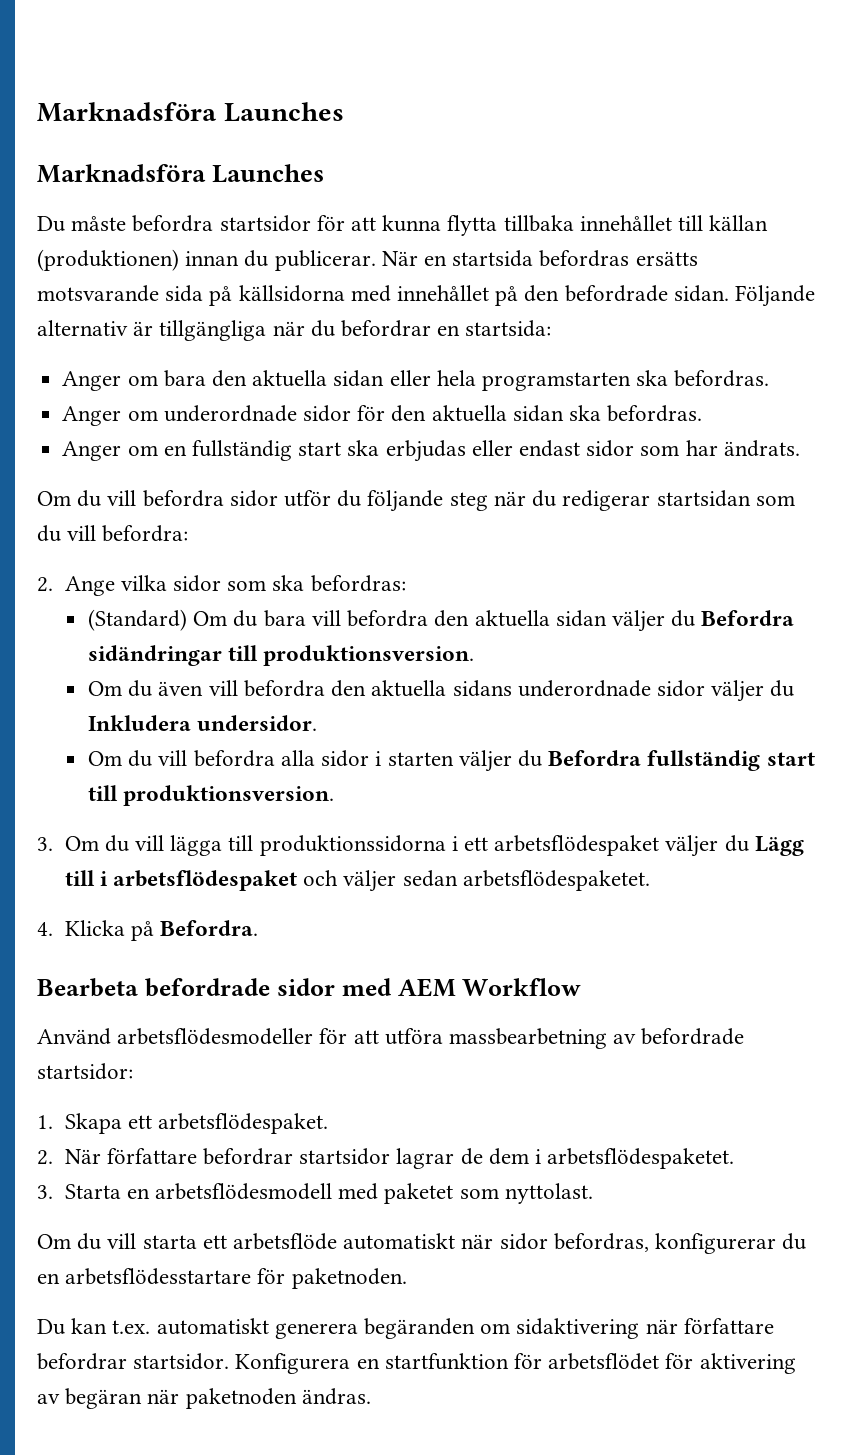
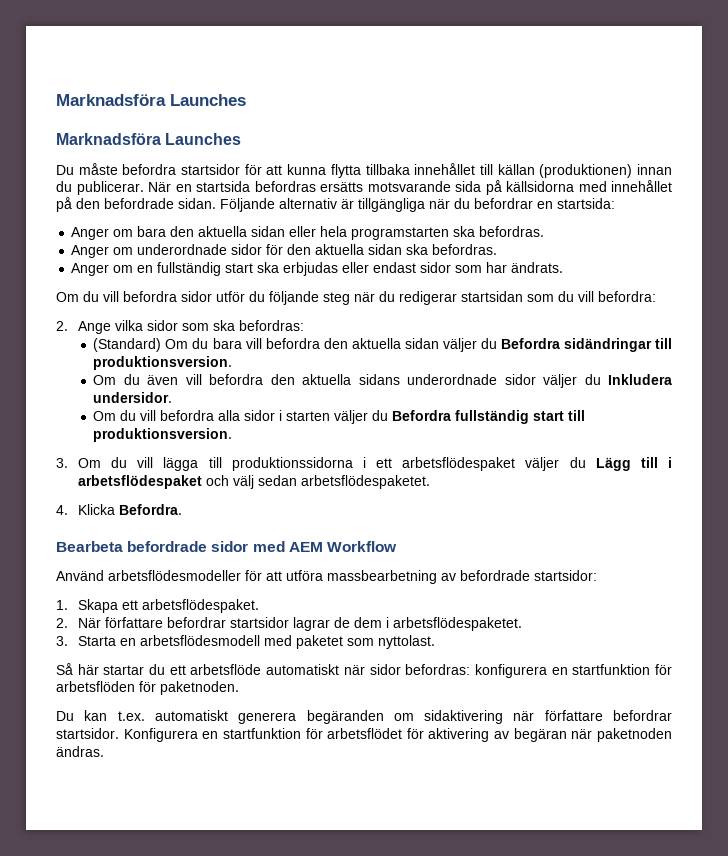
- 3. Om du vill lägga till produktionssidorna i ett arbetsflödespaket väljer du Lägg till i arbetsflödespaket och väljer sedan arbetsflödespaketet.
+ 3. Om du vill lägga till produktionssidorna i ett arbetsflödespaket väljer du Lägg till i arbetsflödespaket och välj sedan arbetsflödespaketet.
- 4. Klicka på Befordra.
+ 4. Klicka Befordra.
- Om du vill starta ett arbetsflöde automatiskt när sidor befordras, konfigurerar du en arbetsflödesstartare för paketnoden.
+ Så här startar du ett arbetsflöde automatiskt när sidor befordras: konfigurera en startfunktion för arbetsflöden för paketnoden.

